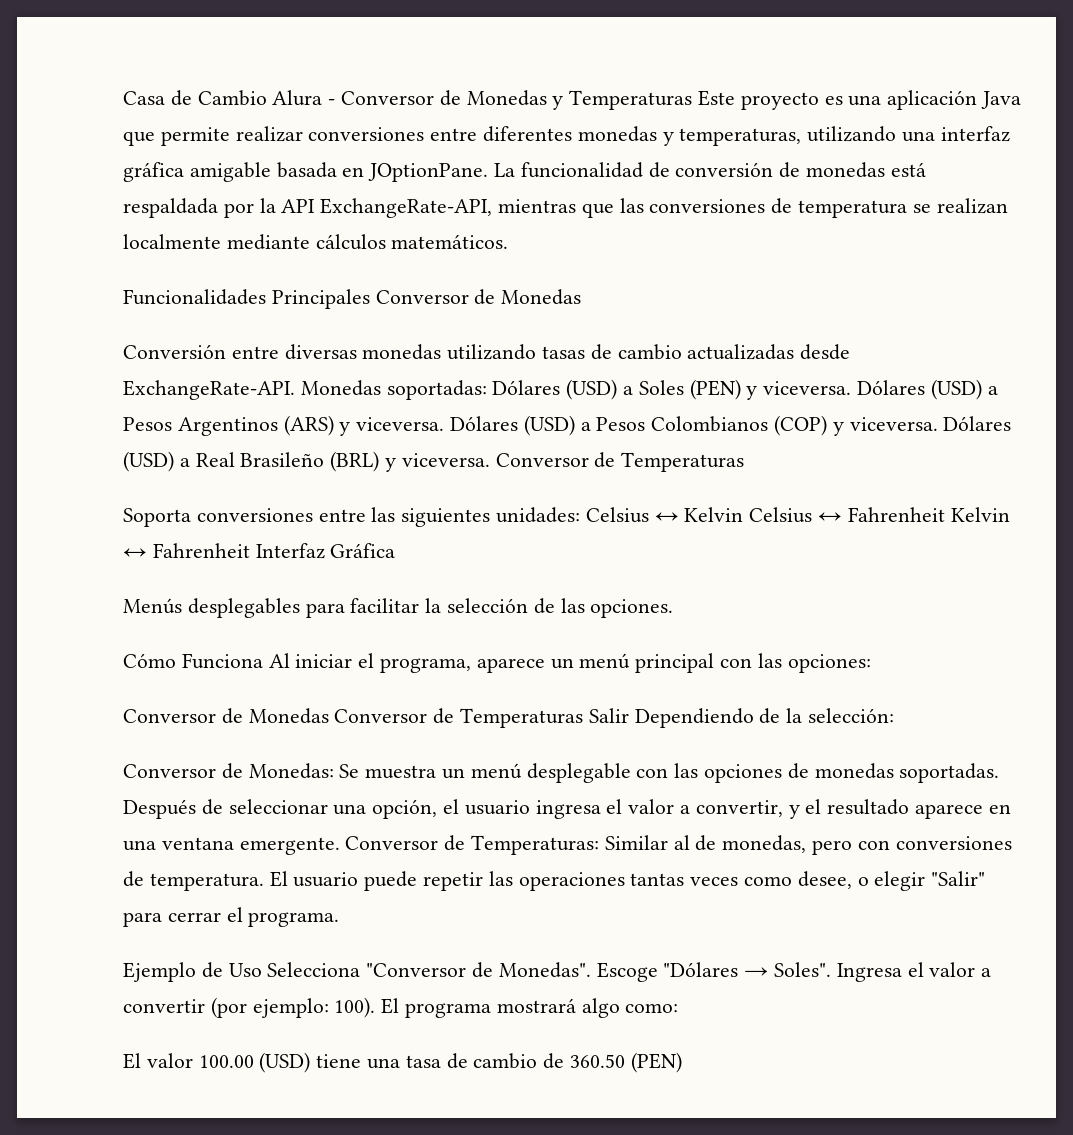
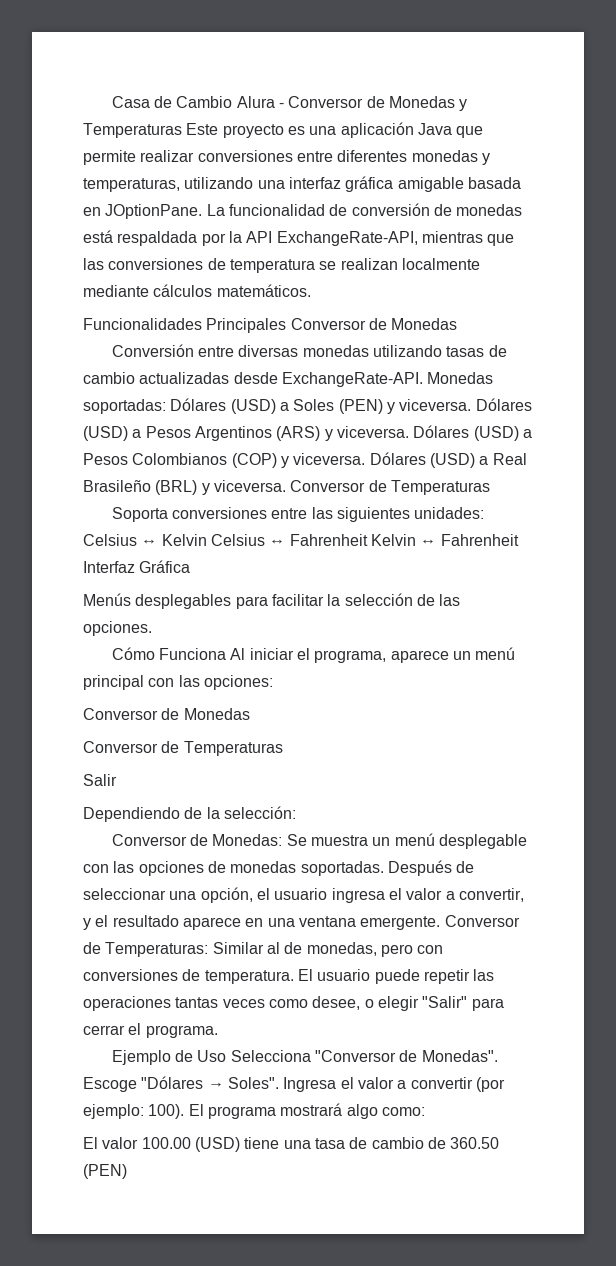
  Cómo Funciona Al iniciar el programa, aparece un menú principal con las opciones:
- Conversor de Monedas Conversor de Temperaturas Salir Dependiendo de la selección:
+ Conversor de Monedas
+ Conversor de Temperaturas
+ Salir
+ Dependiendo de la selección:

